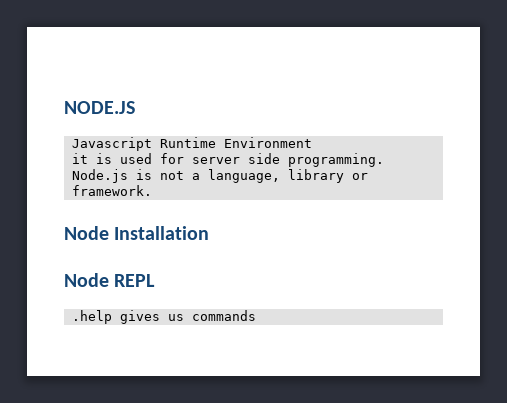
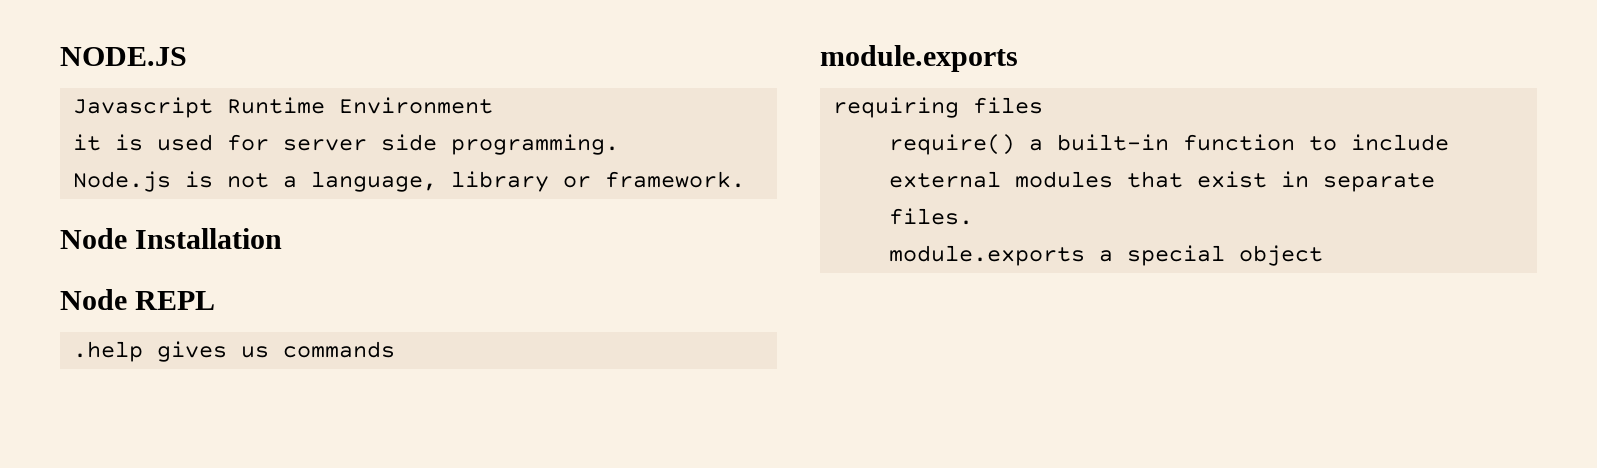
  .help gives us commands
+ module.exports
+ requiring files
+ require() a built-in function to include external modules that exist in separate files.
+ module.exports a special object

